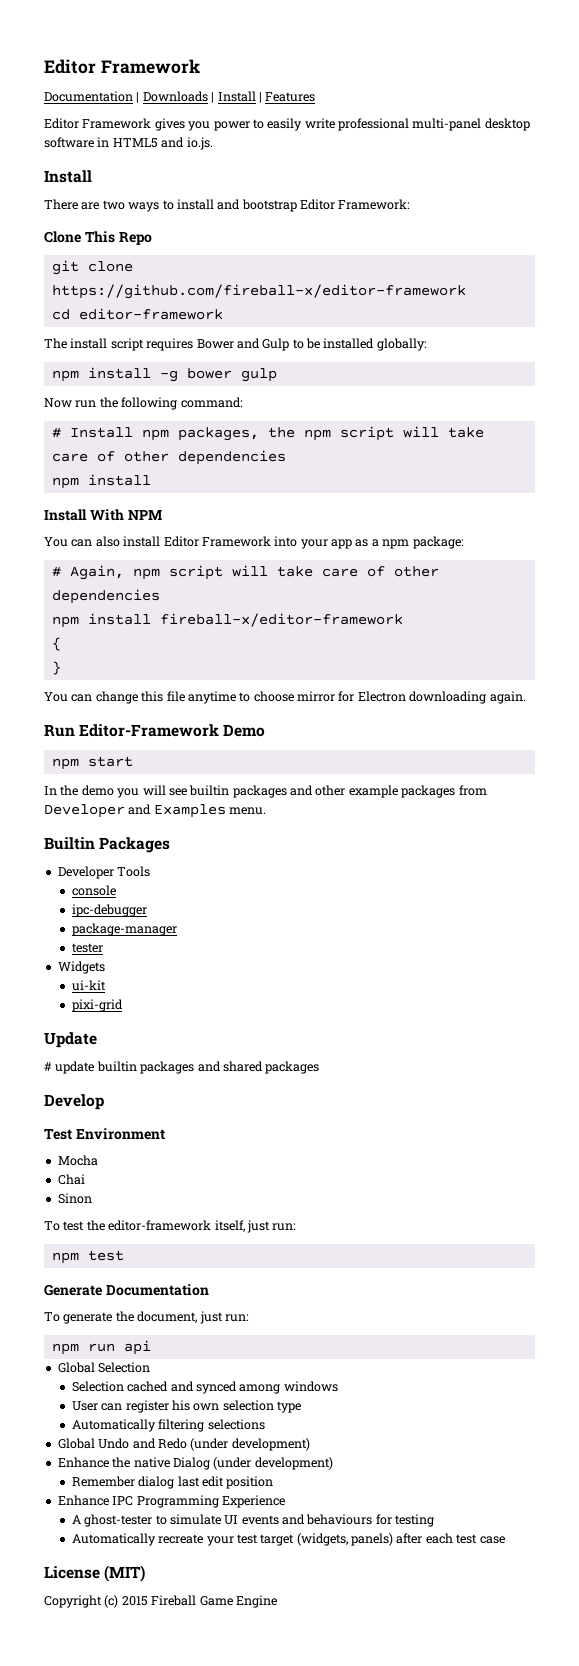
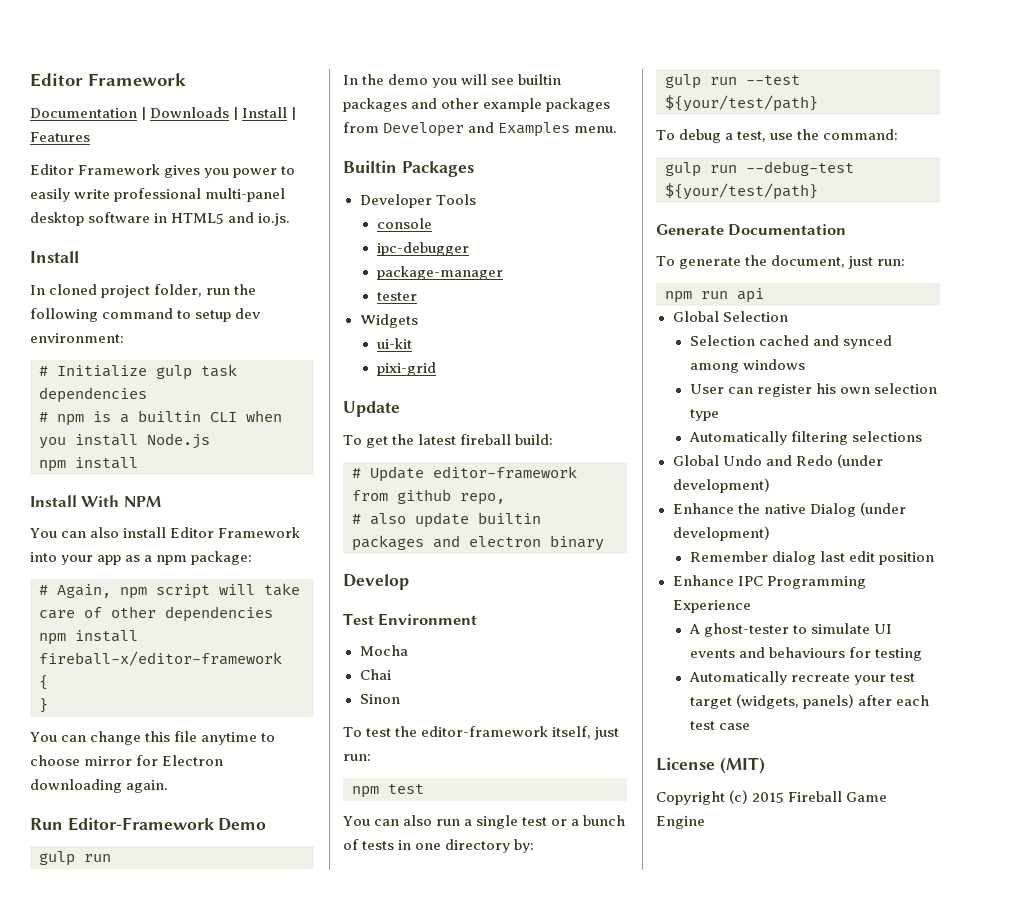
- There are two ways to install and bootstrap Editor Framework:
- Clone This Repo
- git clone https://github.com/fireball-x/editor-framework
- cd editor-framework
- The install script requires Bower and Gulp to be installed globally:
- npm install -g bower gulp
- Now run the following command:
- # Install npm packages, the npm script will take care of other dependencies
+ In cloned project folder, run the following command to setup dev environment:
+ # Initialize gulp task dependencies
+ # npm is a builtin CLI when you install Node.js
  Run Editor-Framework Demo
- npm start
+ gulp run
- # update builtin packages and shared packages
+ To get the latest fireball build:
+ # Update editor-framework from github repo,
+ # also update builtin packages and electron binary
+ You can also run a single test or a bunch of tests in one directory by:
+ gulp run --test ${your/test/path}
+ To debug a test, use the command:
+ gulp run --debug-test ${your/test/path}

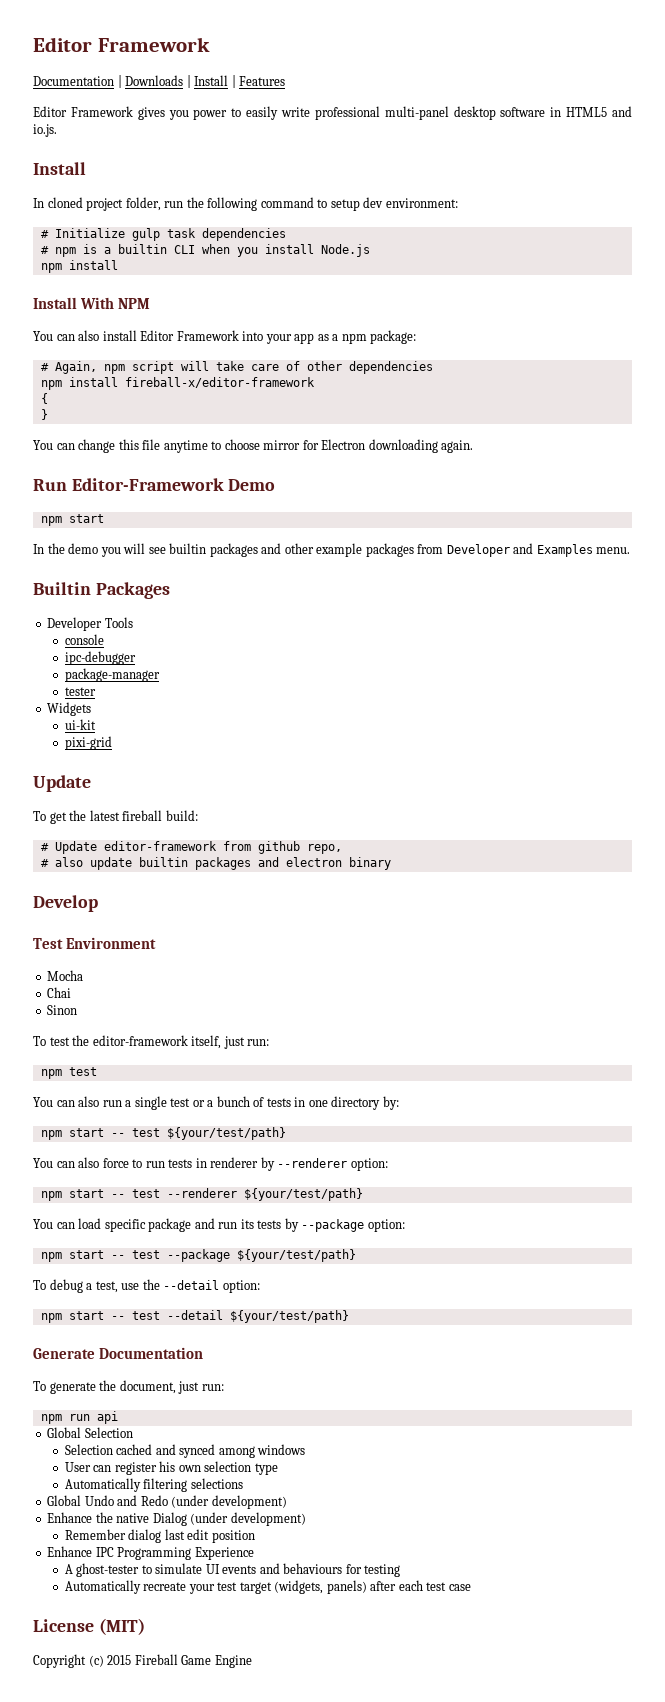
  Run Editor-Framework Demo
- gulp run
+ npm start
- gulp run --test ${your/test/path}
+ npm start -- test ${your/test/path}
+ You can also force to run tests in renderer by --renderer option:
+ npm start -- test --renderer ${your/test/path}
+ You can load specific package and run its tests by --package option:
+ npm start -- test --package ${your/test/path}
- To debug a test, use the command:
- gulp run --debug-test ${your/test/path}
+ To debug a test, use the --detail option:
+ npm start -- test --detail ${your/test/path}

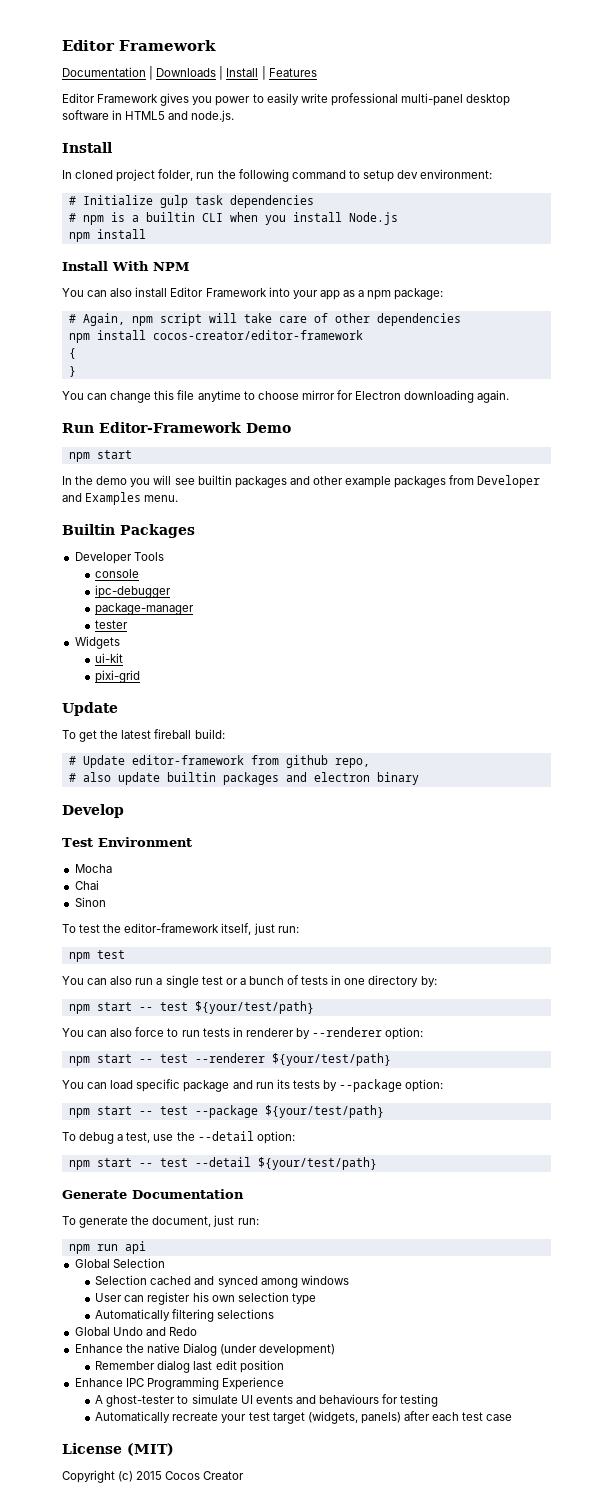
- Editor Framework gives you power to easily write professional multi-panel desktop software in HTML5 and io.js.
+ Editor Framework gives you power to easily write professional multi-panel desktop software in HTML5 and node.js.
- npm install fireball-x/editor-framework
+ npm install cocos-creator/editor-framework
- Global Undo and Redo (under development)
+ Global Undo and Redo
- Copyright (c) 2015 Fireball Game Engine
+ Copyright (c) 2015 Cocos Creator

